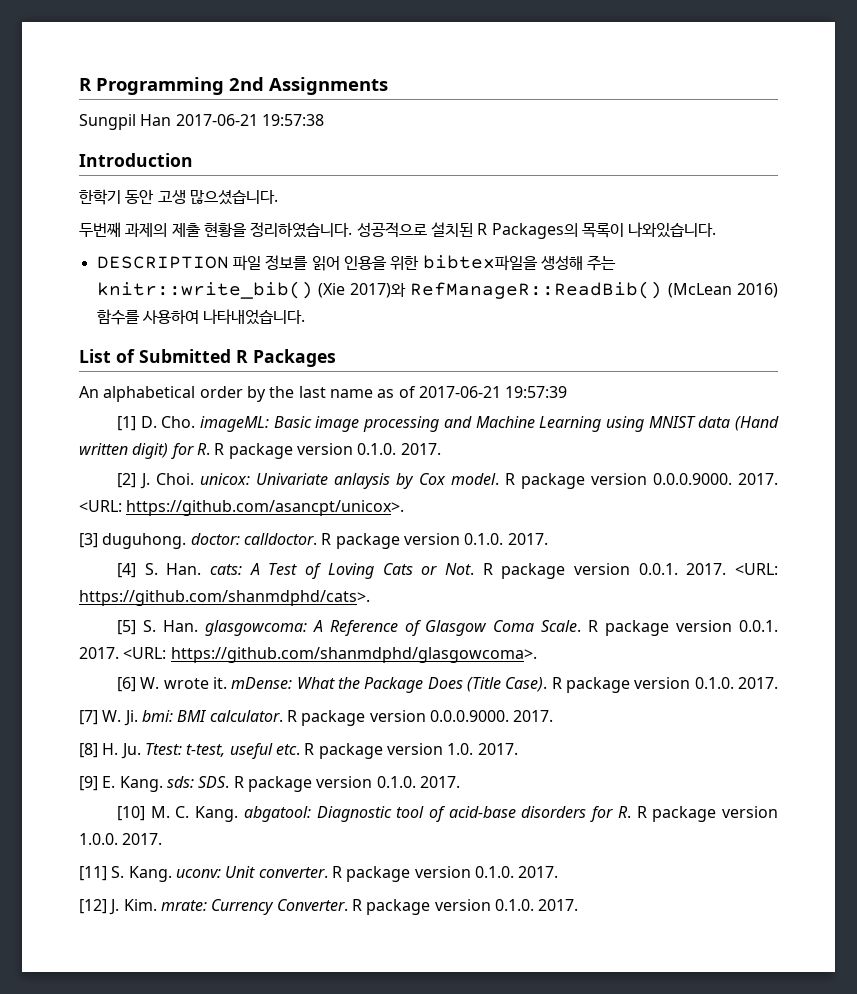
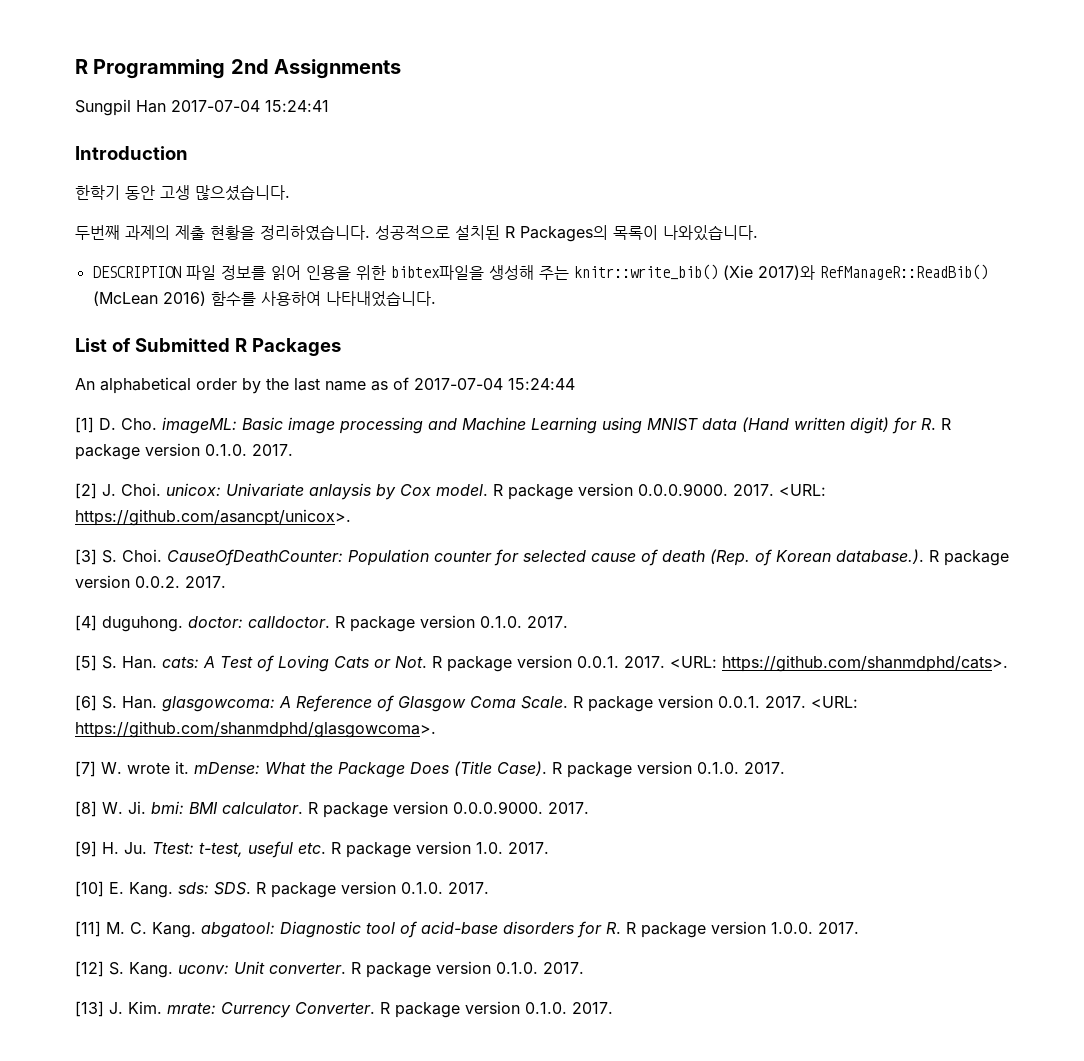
- Sungpil Han 2017-06-21 19:57:38
+ Sungpil Han 2017-07-04 15:24:41
- An alphabetical order by the last name as of 2017-06-21 19:57:39
+ An alphabetical order by the last name as of 2017-07-04 15:24:44
- [3] duguhong. doctor: calldoctor.
+ [3] S. Choi. CauseOfDeathCounter: Population counter for selected cause of death (Rep. of Korean database.). R package version 0.0.2. 2017.
+ [4] duguhong. doctor: calldoctor.
- [4] S. Han. cats: A Test of Loving Cats or Not. R package version 0.0.1. 2017.
+ [5] S. Han. cats: A Test of Loving Cats or Not. R package version 0.0.1. 2017.
- [5] S. Han. glasgowcoma: A Reference of Glasgow Coma Scale.
+ [6] S. Han. glasgowcoma: A Reference of Glasgow Coma Scale.
- [6] W. wrote it. mDense: What the Package Does (Title Case).
+ [7] W. wrote it. mDense: What the Package Does (Title Case).
- [7] W. Ji. bmi: BMI calculator.
+ [8] W. Ji. bmi: BMI calculator.
- [8] H. Ju. Ttest: t-test, useful etc. R package version 1.0. 2017.
+ [9] H. Ju. Ttest: t-test, useful etc. R package version 1.0. 2017.
- [9] E. Kang. sds: SDS. R package version 0.1.0. 2017.
+ [10] E. Kang. sds: SDS. R package version 0.1.0. 2017.
- [10] M. C. Kang. abgatool: Diagnostic tool of acid-base disorders for R. R package version 1.0.0. 2017.
+ [11] M. C. Kang. abgatool: Diagnostic tool of acid-base disorders for R. R package version 1.0.0. 2017.
- [11] S. Kang. uconv: Unit converter.
+ [12] S. Kang. uconv: Unit converter.
- [12] J. Kim. mrate: Currency Converter.
+ [13] J. Kim. mrate: Currency Converter.

